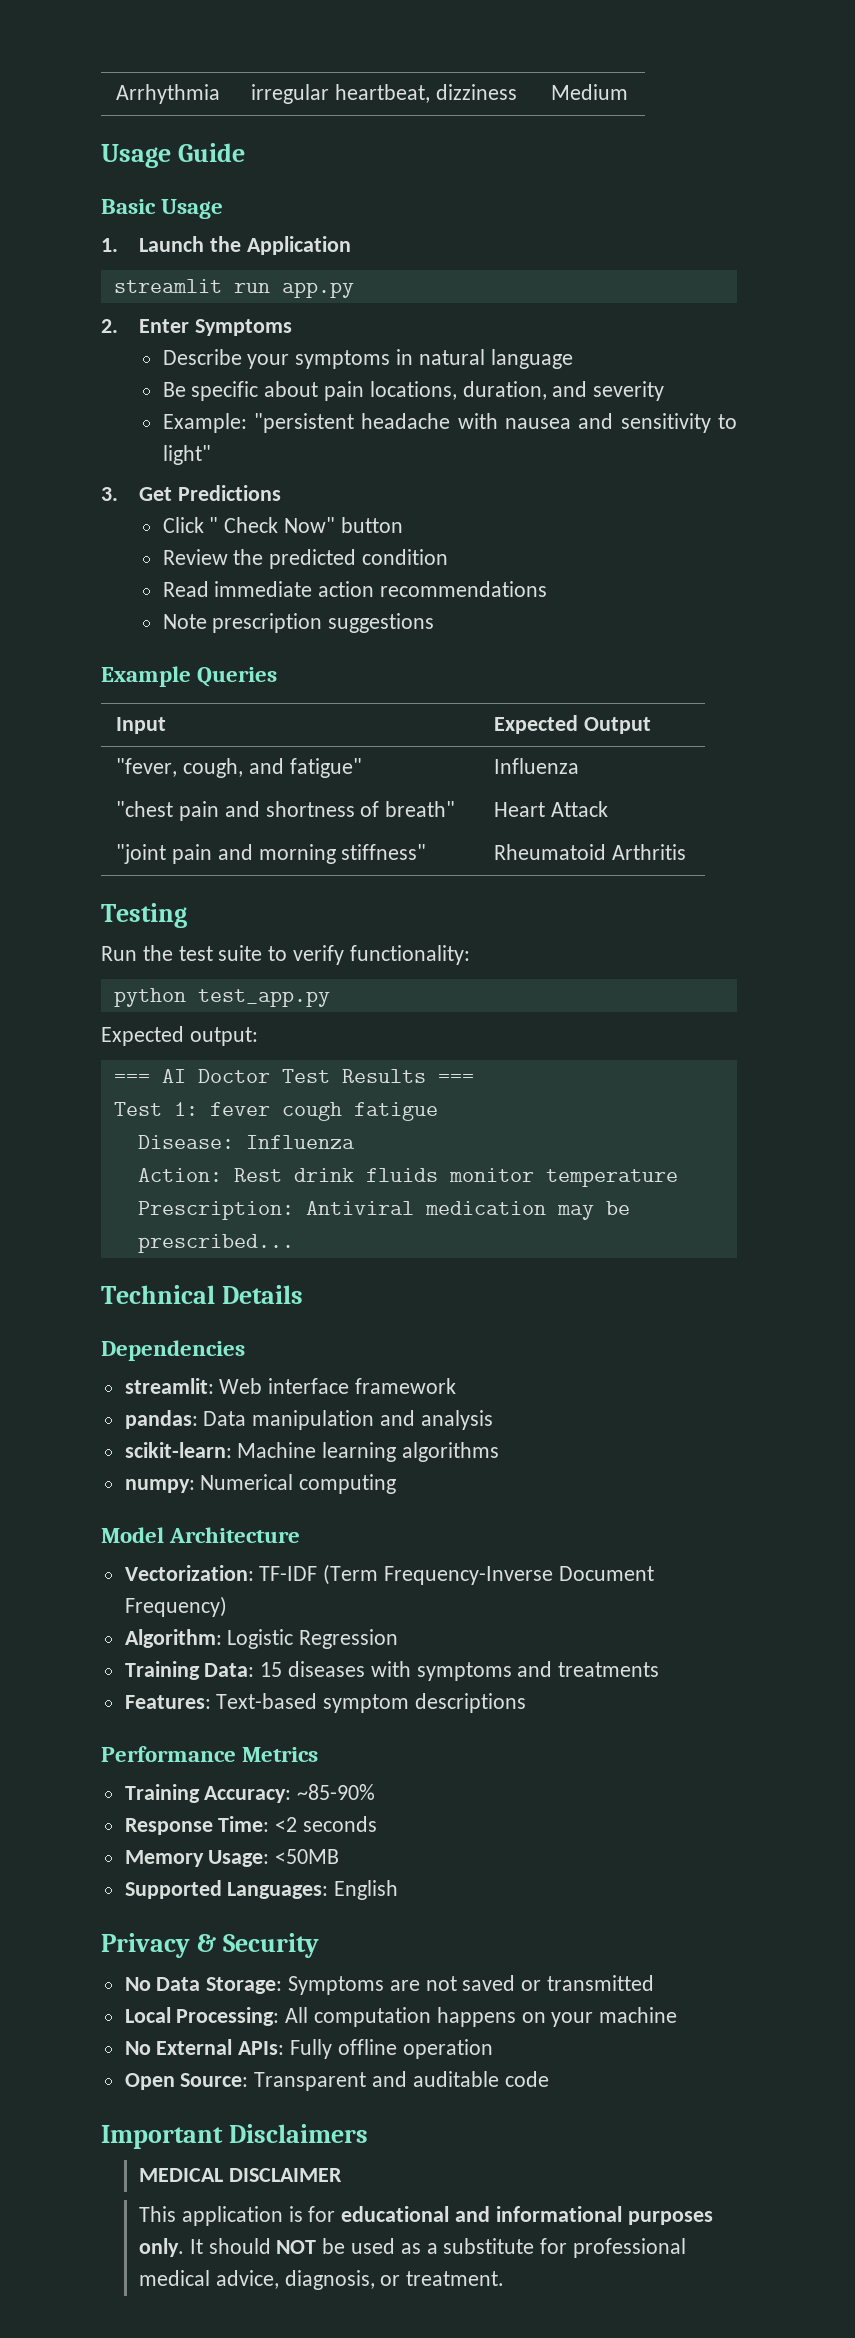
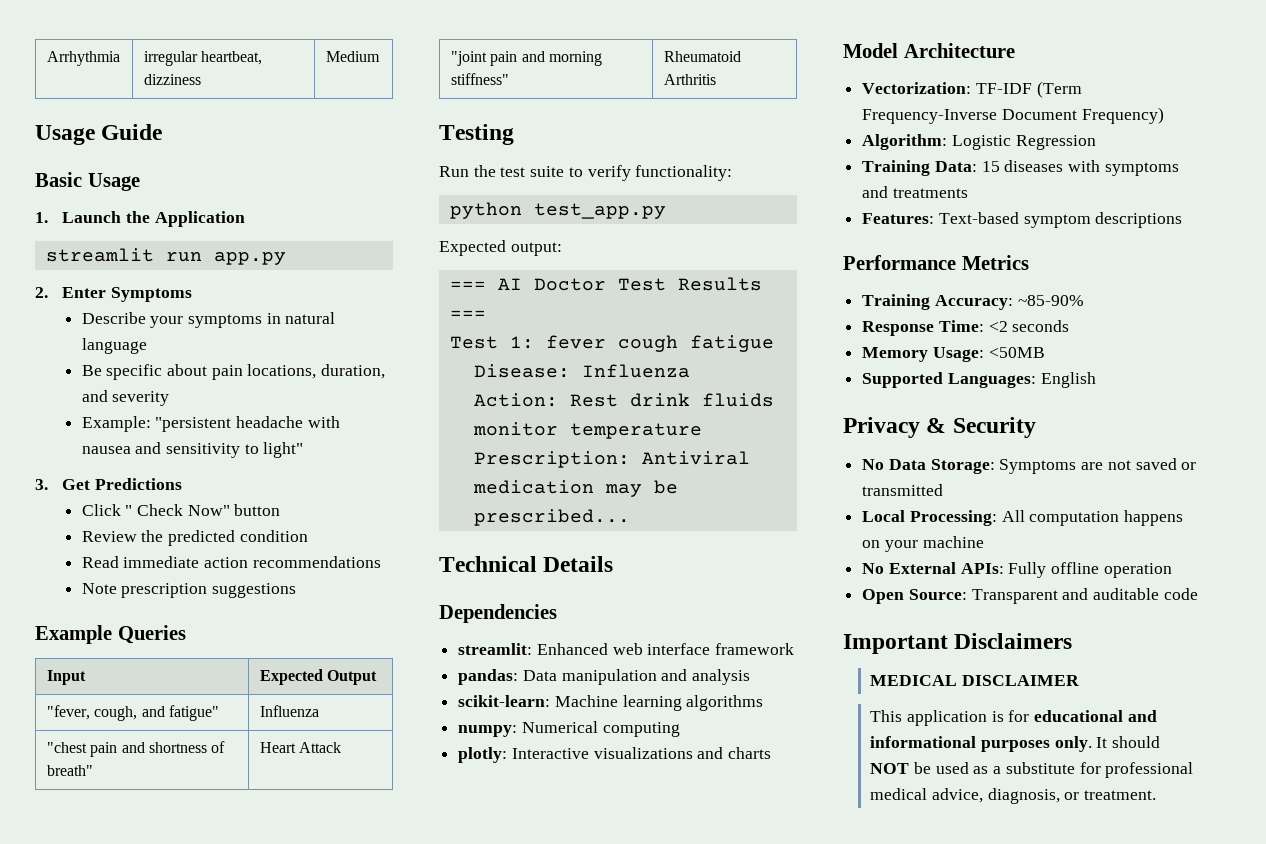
- streamlit: Web interface framework
+ streamlit: Enhanced web interface framework
+ plotly: Interactive visualizations and charts

